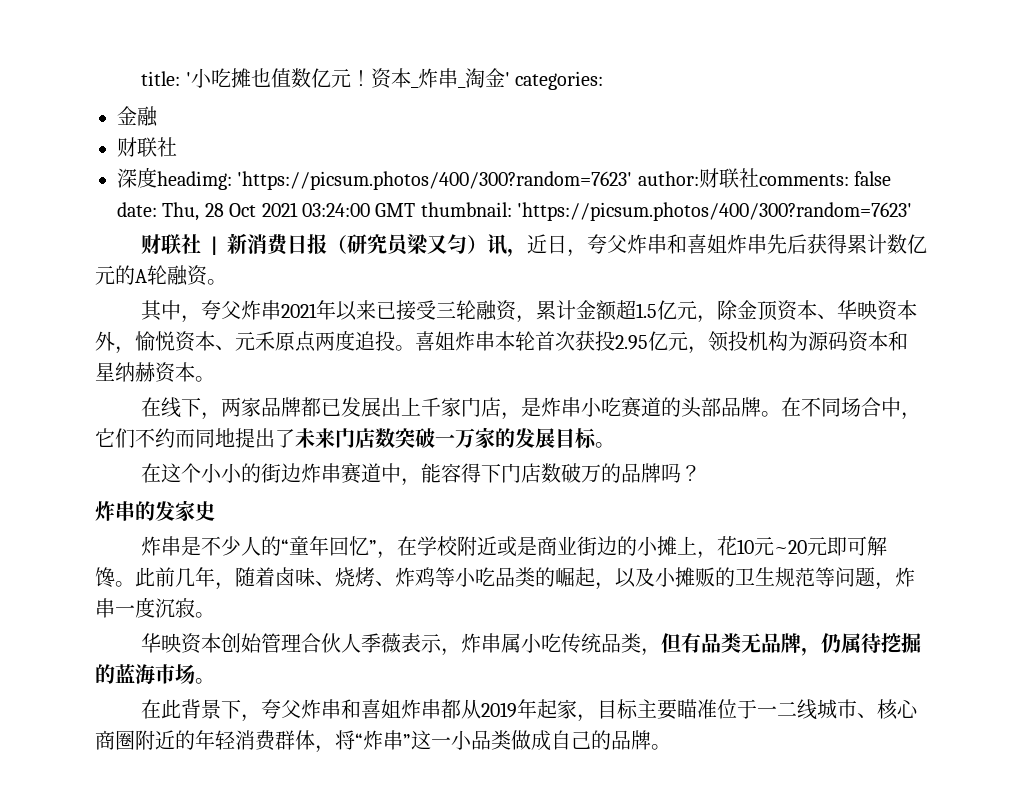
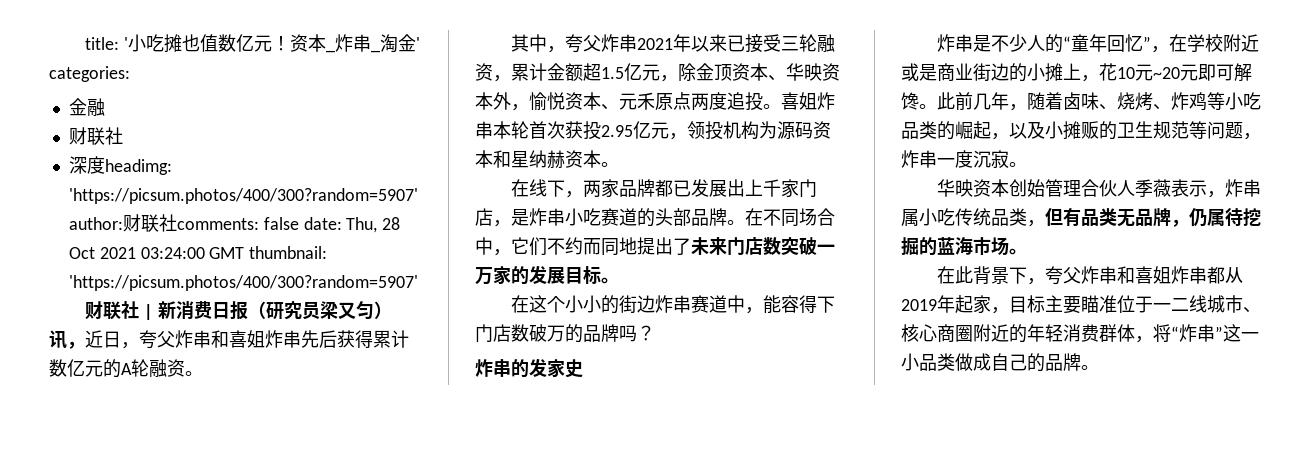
- 深度headimg: 'https://picsum.photos/400/300?random=7623' author:财联社comments: false date: Thu, 28 Oct 2021 03:24:00 GMT thumbnail: 'https://picsum.photos/400/300?random=7623'
+ 深度headimg: 'https://picsum.photos/400/300?random=5907' author:财联社comments: false date: Thu, 28 Oct 2021 03:24:00 GMT thumbnail: 'https://picsum.photos/400/300?random=5907'

